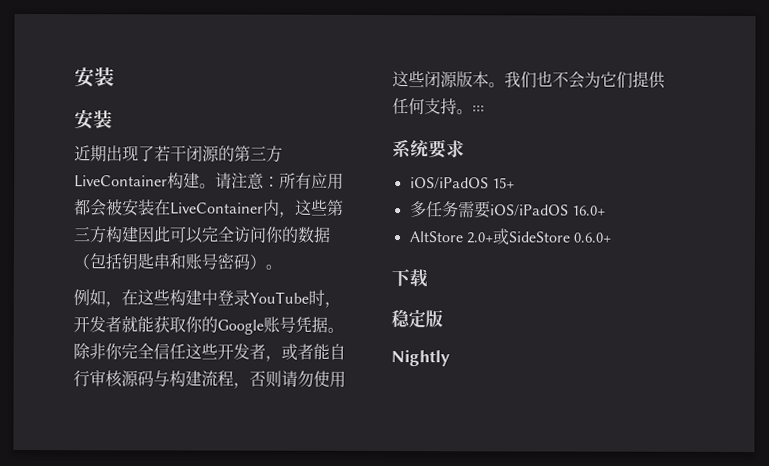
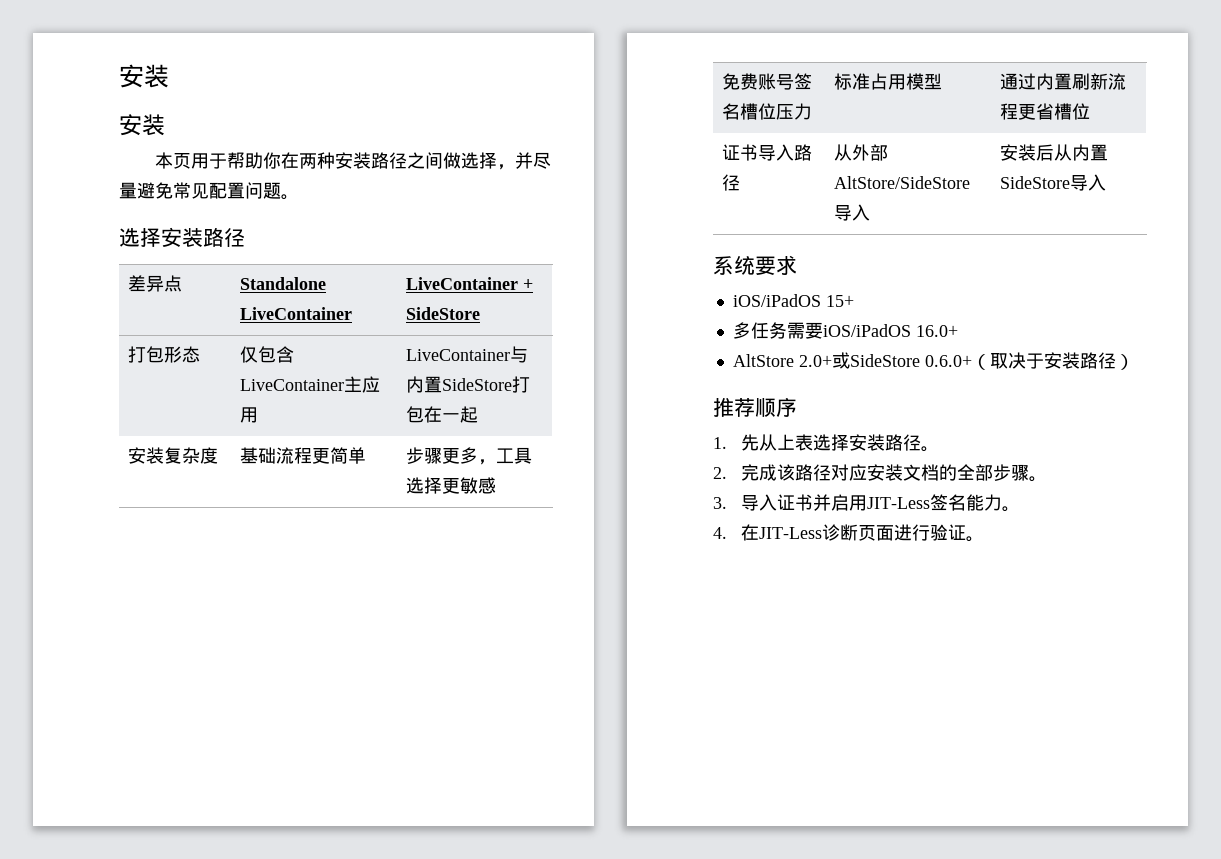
- 近期出现了若干闭源的第三方LiveContainer构建。请注意：所有应用都会被安装在LiveContainer内，这些第三方构建因此可以完全访问你的数据（包括钥匙串和账号密码）。
- 例如，在这些构建中登录YouTube时，开发者就能获取你的Google账号凭据。除非你完全信任这些开发者，或者能自行审核源码与构建流程，否则请勿使用这些闭源版本。我们也不会为它们提供任何支持。:::
+ 本页用于帮助你在两种安装路径之间做选择，并尽量避免常见配置问题。
+ 选择安装路径
+ 差异点 | Standalone LiveContainer | LiveContainer + SideStore
+ 打包形态 | 仅包含LiveContainer主应用 | LiveContainer与内置SideStore打包在一起
+ 安装复杂度 | 基础流程更简单 | 步骤更多，工具选择更敏感
+ 免费账号签名槽位压力 | 标准占用模型 | 通过内置刷新流程更省槽位
+ 证书导入路径 | 从外部AltStore/SideStore导入 | 安装后从内置SideStore导入
- AltStore 2.0+或SideStore 0.6.0+
- 下载
- 稳定版
- Nightly
+ AltStore 2.0+或SideStore 0.6.0+（取决于安装路径）
+ 推荐顺序
+ 1.先从上表选择安装路径。
+ 2.完成该路径对应安装文档的全部步骤。
+ 3.导入证书并启用JIT-Less签名能力。
+ 4.在JIT-Less诊断页面进行验证。

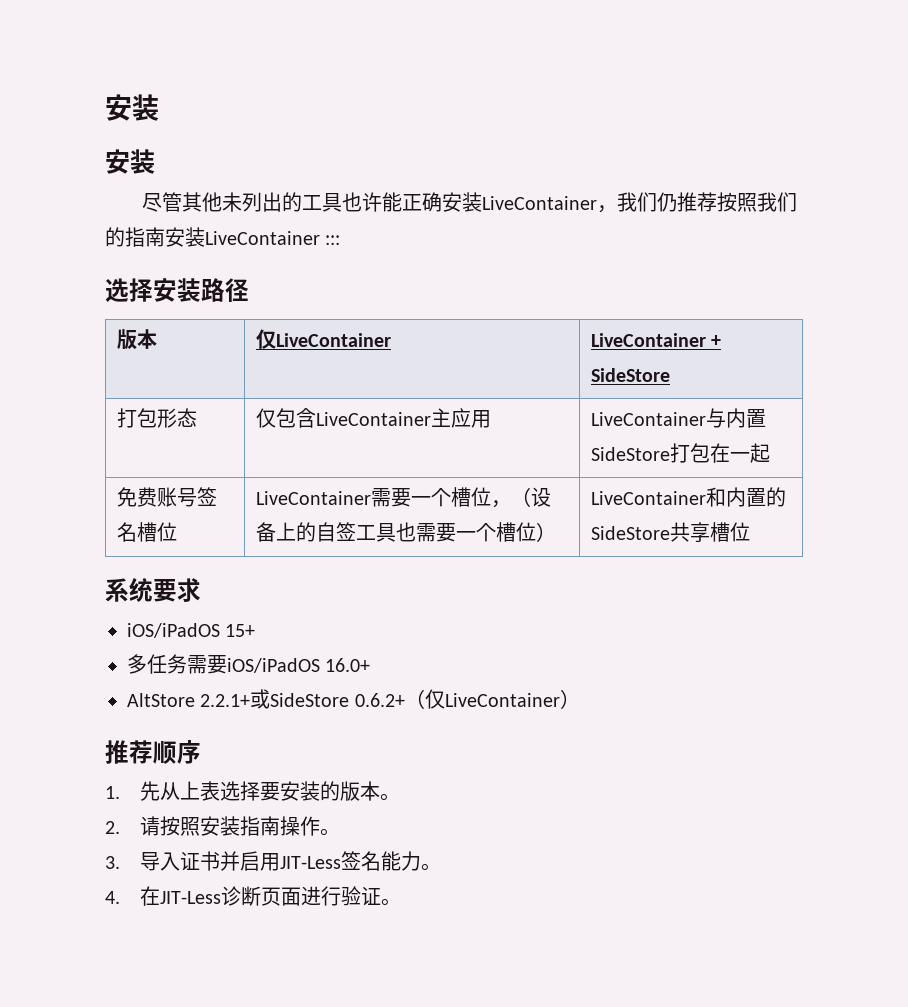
- 本页用于帮助你在两种安装路径之间做选择，并尽量避免常见配置问题。
+ 尽管其他未列出的工具也许能正确安装LiveContainer，我们仍推荐按照我们的指南安装LiveContainer :::
- 差异点 | Standalone LiveContainer | LiveContainer + SideStore
+ 版本 | 仅LiveContainer | LiveContainer + SideStore
- 安装复杂度 | 基础流程更简单 | 步骤更多，工具选择更敏感
- 免费账号签名槽位压力 | 标准占用模型 | 通过内置刷新流程更省槽位
- 证书导入路径 | 从外部AltStore/SideStore导入 | 安装后从内置SideStore导入
+ 免费账号签名槽位 | LiveContainer需要一个槽位，（设备上的自签工具也需要一个槽位） | LiveContainer和内置的SideStore共享槽位
- AltStore 2.0+或SideStore 0.6.0+（取决于安装路径）
+ AltStore 2.2.1+或SideStore 0.6.2+（仅LiveContainer）
- 1.先从上表选择安装路径。
+ 1.先从上表选择要安装的版本。
- 2.完成该路径对应安装文档的全部步骤。
+ 2.请按照安装指南操作。

